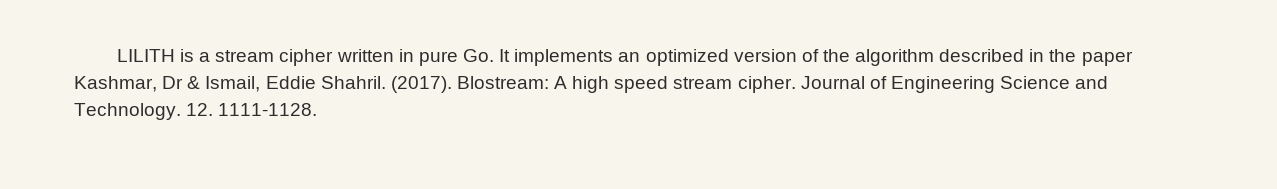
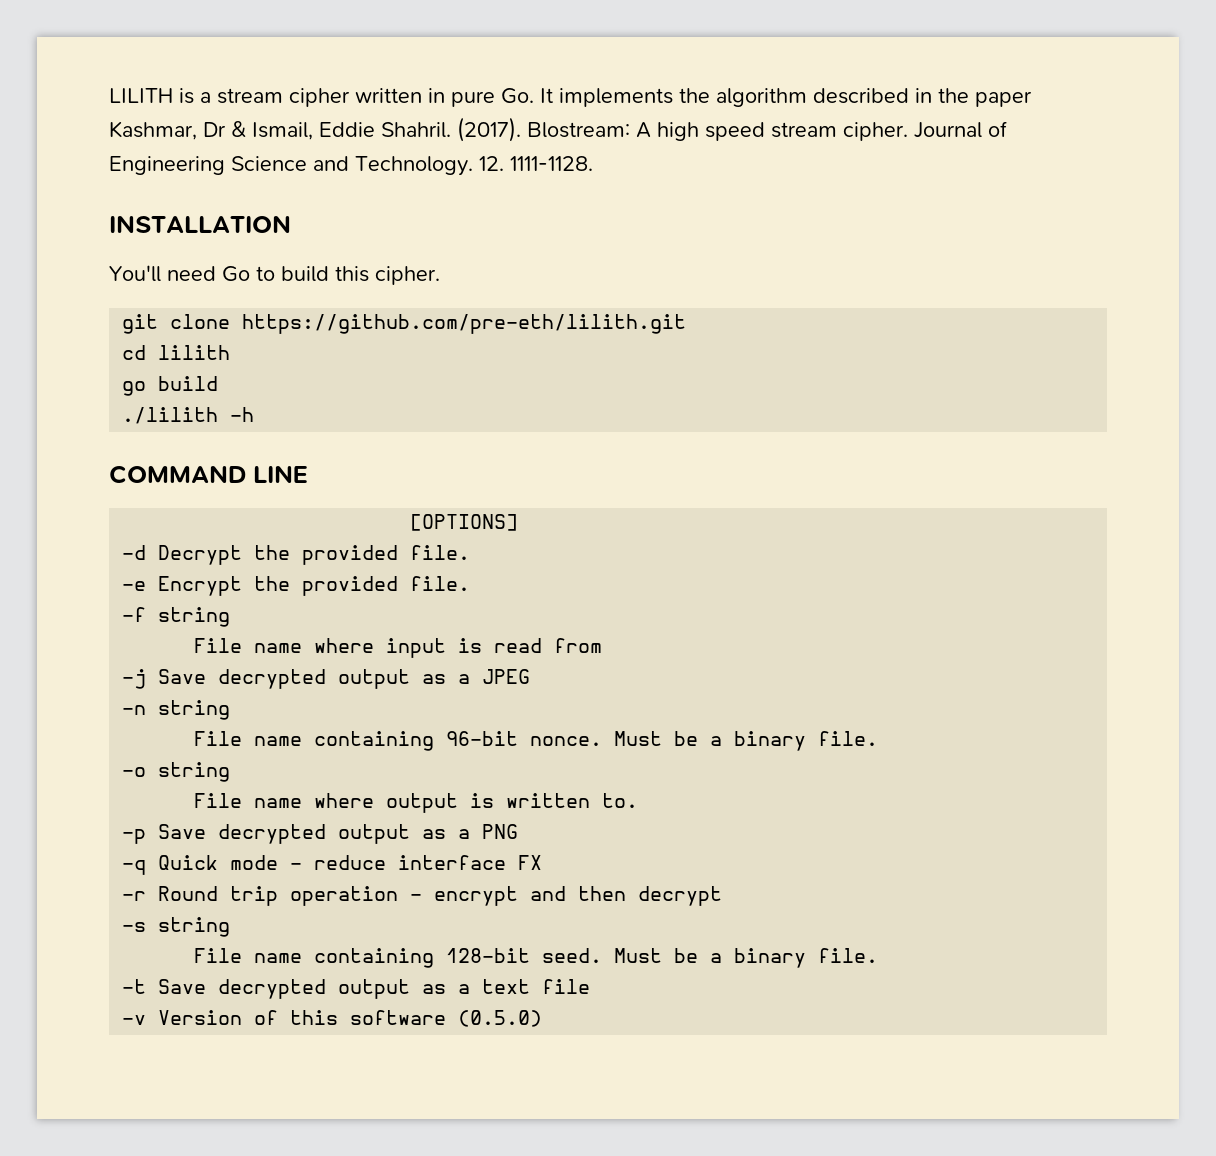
- LILITH is a stream cipher written in pure Go. It implements an optimized version of the algorithm described in the paper Kashmar, Dr & Ismail, Eddie Shahril.
+ LILITH is a stream cipher written in pure Go. It implements the algorithm described in the paper Kashmar, Dr & Ismail, Eddie Shahril.
+ INSTALLATION
+ You'll need Go to build this cipher.
+ git clone https://github.com/pre-eth/lilith.git
+ cd lilith
+ go build
+ ./lilith -h
+ COMMAND LINE
+ [OPTIONS]
+ -d Decrypt the provided file.
+ -e Encrypt the provided file.
+ -f string
+ File name where input is read from
+ -j Save decrypted output as a JPEG
+ -n string
+ File name containing 96-bit nonce. Must be a binary file.
+ -o string
+ File name where output is written to.
+ -p Save decrypted output as a PNG
+ -q Quick mode - reduce interface FX
+ -r Round trip operation - encrypt and then decrypt
+ -s string
+ File name containing 128-bit seed. Must be a binary file.
+ -t Save decrypted output as a text file
+ -v Version of this software (0.5.0)

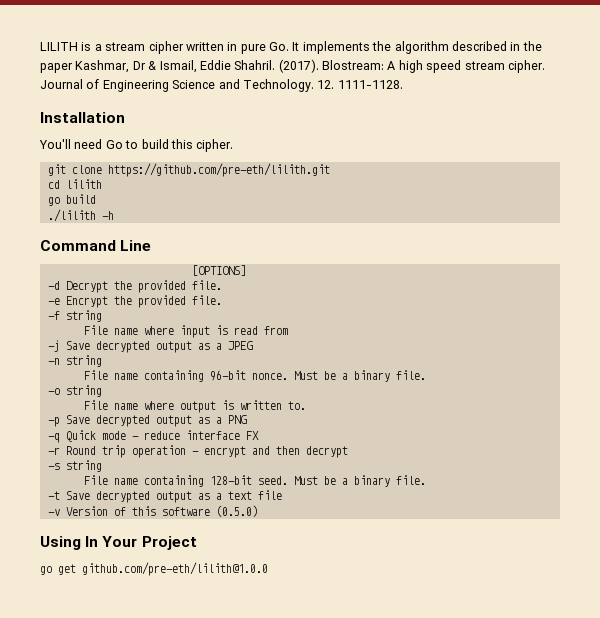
- INSTALLATION
+ Installation
- COMMAND LINE
+ Command Line
+ Using In Your Project
+ go get github.com/pre-eth/lilith@1.0.0

